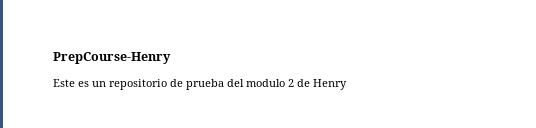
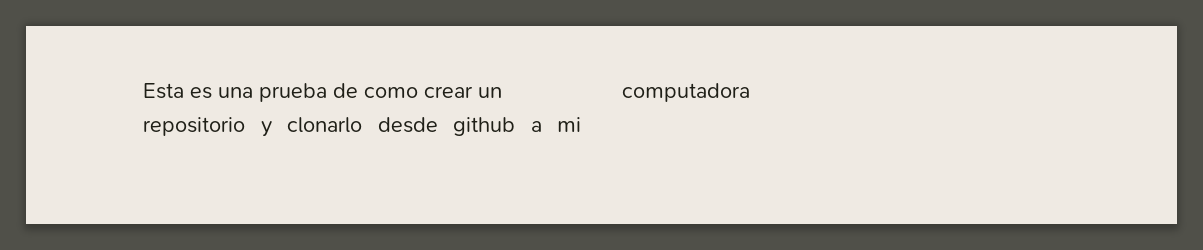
- PrepCourse-Henry
- Este es un repositorio de prueba del modulo 2 de Henry
+ Esta es una prueba de como crear un repositorio y clonarlo desde github a mi computadora

